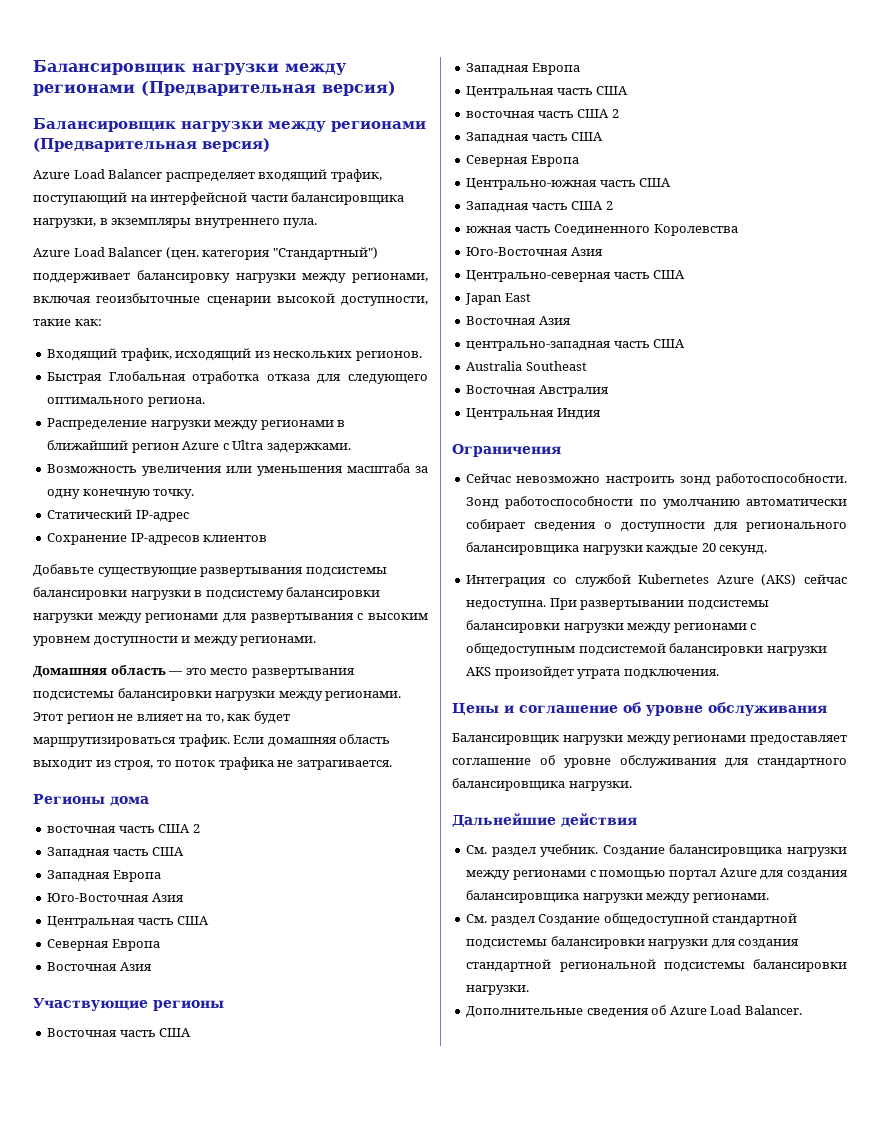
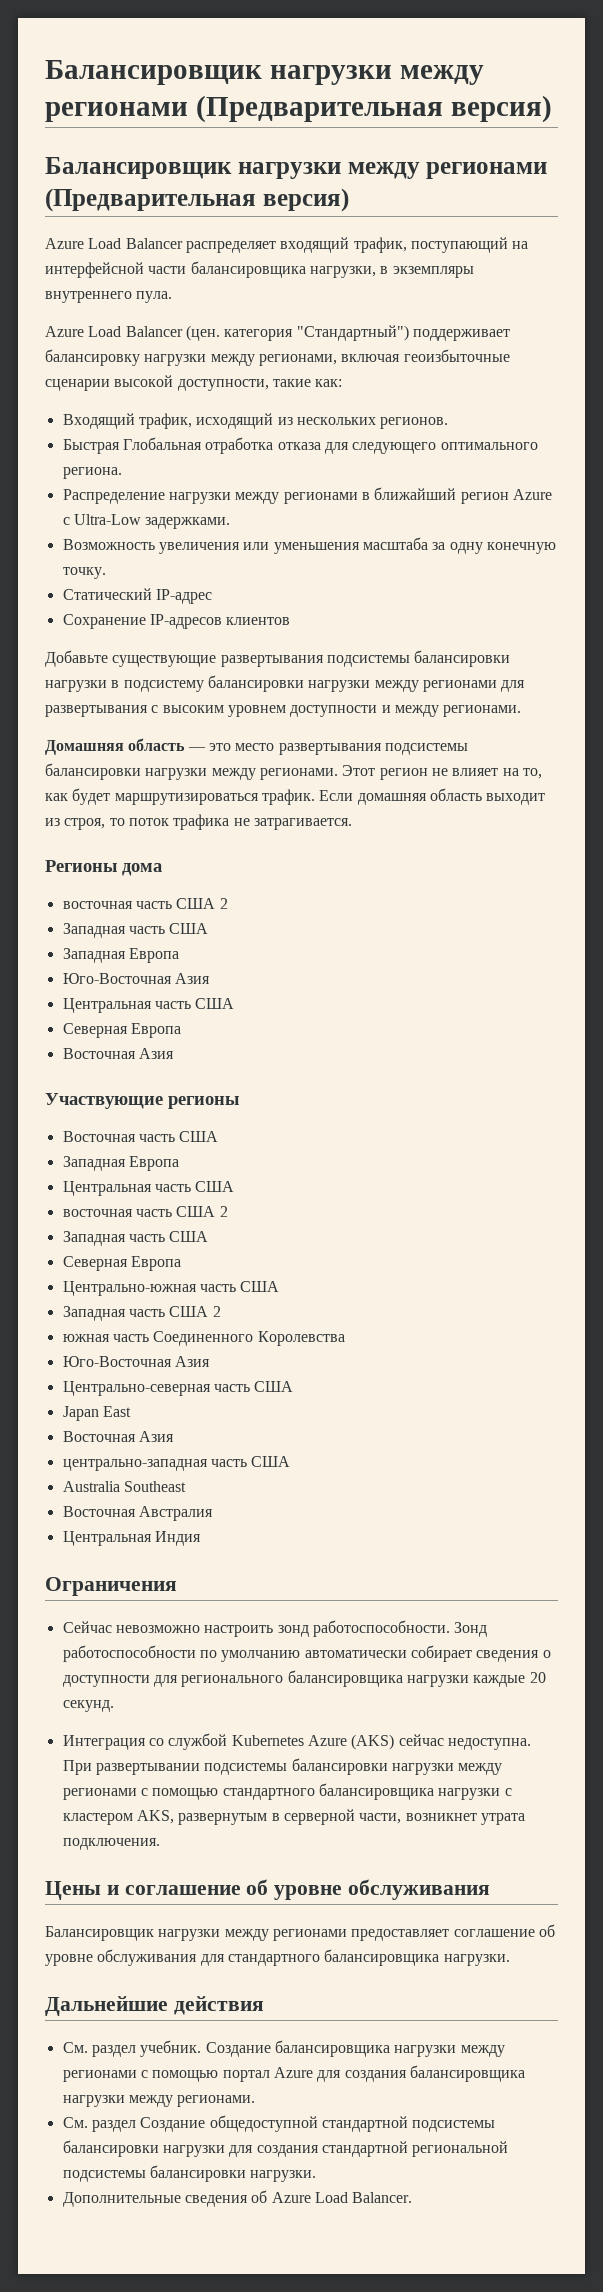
- Распределение нагрузки между регионами в ближайший регион Azure с Ultra задержками.
+ Распределение нагрузки между регионами в ближайший регион Azure с Ultra-Low задержками.
- При развертывании подсистемы балансировки нагрузки между регионами с общедоступным подсистемой балансировки нагрузки AKS произойдет утрата подключения.
+ При развертывании подсистемы балансировки нагрузки между регионами с помощью стандартного балансировщика нагрузки с кластером AKS, развернутым в серверной части, возникнет утрата подключения.

